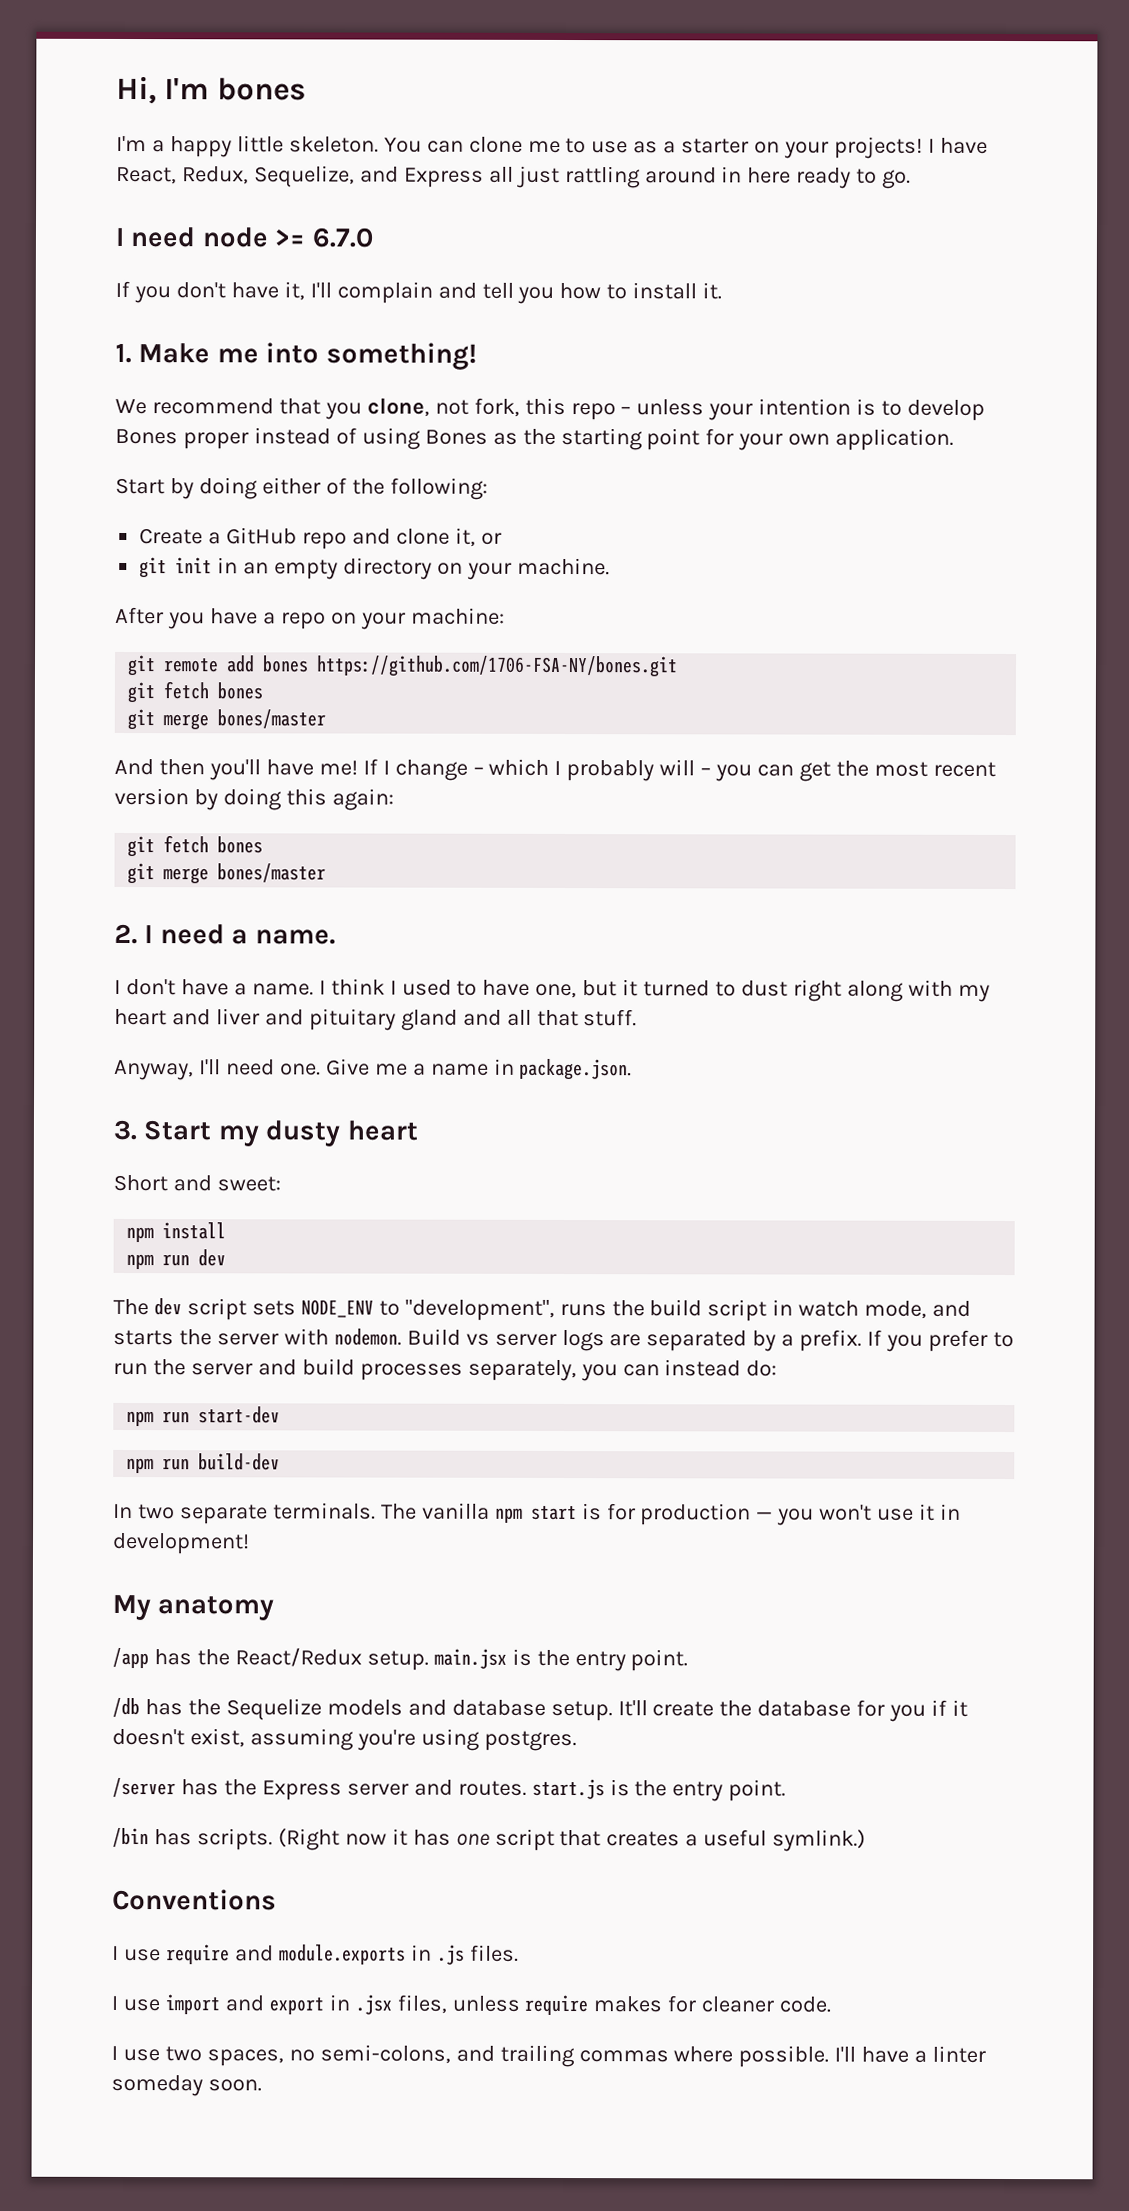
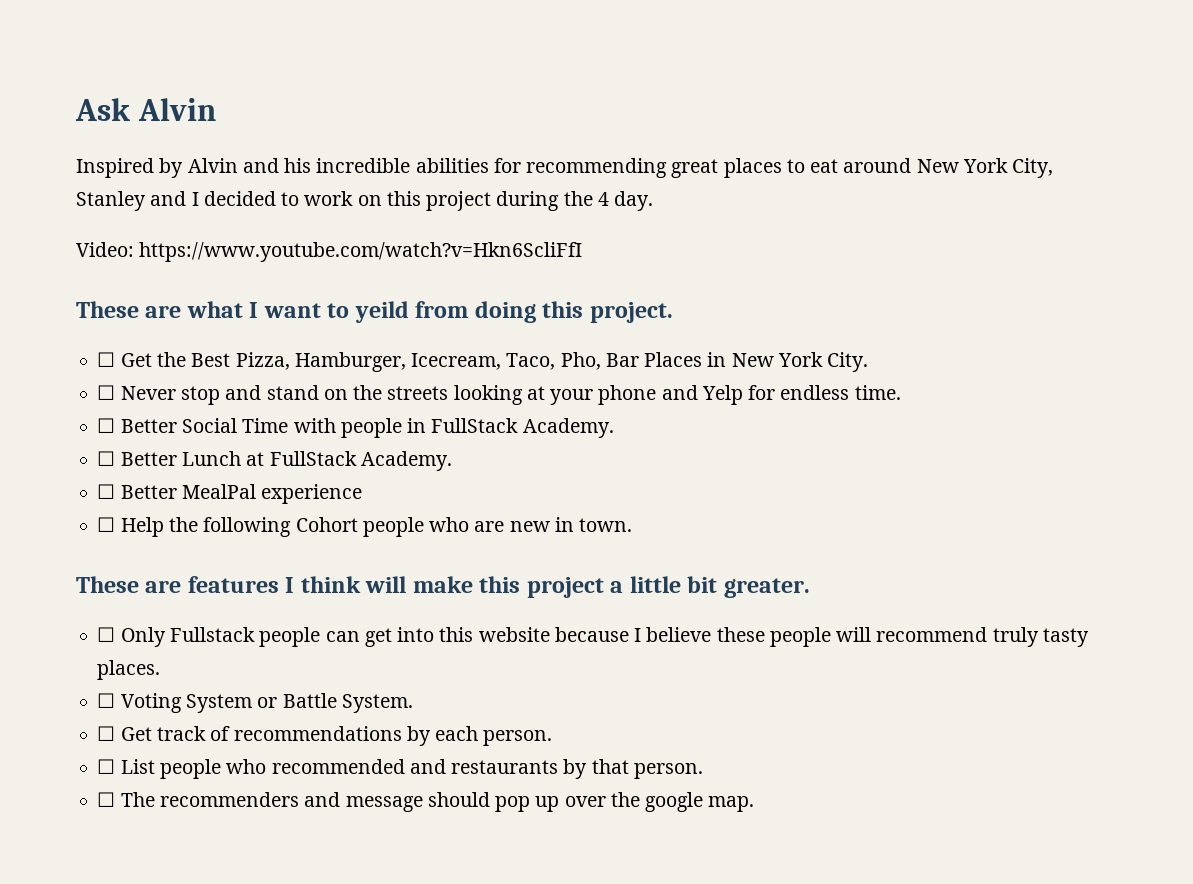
- Hi, I'm bones
- I'm a happy little skeleton. You can clone me to use as a starter on your projects! I have React, Redux, Sequelize, and Express all just rattling around in here ready to go.
- I need node >= 6.7.0
- If you don't have it, I'll complain and tell you how to install it.
- 1. Make me into something!
- We recommend that you clone, not fork, this repo – unless your intention is to develop Bones proper instead of using Bones as the starting point for your own application.
- Start by doing either of the following:
- Create a GitHub repo and clone it, or
- git init in an empty directory on your machine.
- After you have a repo on your machine:
- git remote add bones https://github.com/1706-FSA-NY/bones.git
- git fetch bones
- git merge bones/master
- And then you'll have me! If I change – which I probably will – you can get the most recent version by doing this again:
- git fetch bones
- git merge bones/master
- 2. I need a name.
- I don't have a name. I think I used to have one, but it turned to dust right along with my heart and liver and pituitary gland and all that stuff.
- Anyway, I'll need one. Give me a name in package.json.
- 3. Start my dusty heart
- Short and sweet:
- npm install
- npm run dev
- The dev script sets NODE_ENV to "development", runs the build script in watch mode, and starts the server with nodemon. Build vs server logs are separated by a prefix. If you prefer to run the server and build processes separately, you can instead do:
- npm run start-dev
- npm run build-dev
- In two separate terminals. The vanilla npm start is for production — you won't use it in development!
- My anatomy
- /app has the React/Redux setup. main.jsx is the entry point.
- /db has the Sequelize models and database setup. It'll create the database for you if it doesn't exist, assuming you're using postgres.
- /server has the Express server and routes. start.js is the entry point.
- /bin has scripts. (Right now it has one script that creates a useful symlink.)
- Conventions
- I use require and module.exports in .js files.
- I use import and export in .jsx files, unless require makes for cleaner code.
- I use two spaces, no semi-colons, and trailing commas where possible. I'll have a linter someday soon.
+ Ask Alvin
+ Inspired by Alvin and his incredible abilities for recommending great places to eat around New York City, Stanley and I decided to work on this project during the 4 day.
+ Video: https://www.youtube.com/watch?v=Hkn6ScliFfI
+ These are what I want to yeild from doing this project.
+ ☐ Get the Best Pizza, Hamburger, Icecream, Taco, Pho, Bar Places in New York City.
+ ☐ Never stop and stand on the streets looking at your phone and Yelp for endless time.
+ ☐ Better Social Time with people in FullStack Academy.
+ ☐ Better Lunch at FullStack Academy.
+ ☐ Better MealPal experience
+ ☐ Help the following Cohort people who are new in town.
+ These are features I think will make this project a little bit greater.
+ ☐ Only Fullstack people can get into this website because I believe these people will recommend truly tasty places.
+ ☐ Voting System or Battle System.
+ ☐ Get track of recommendations by each person.
+ ☐ List people who recommended and restaurants by that person.
+ ☐ The recommenders and message should pop up over the google map.

